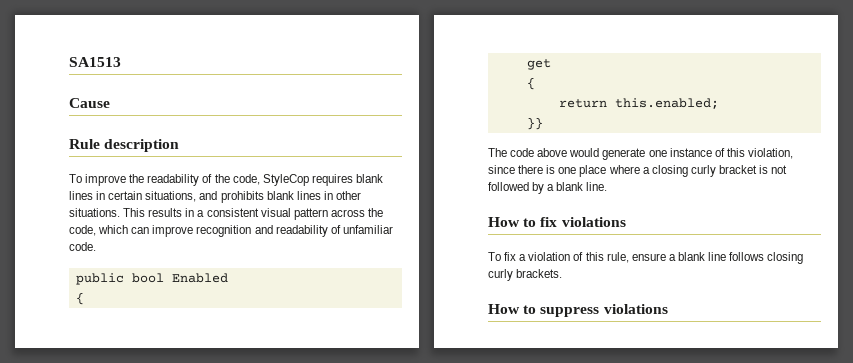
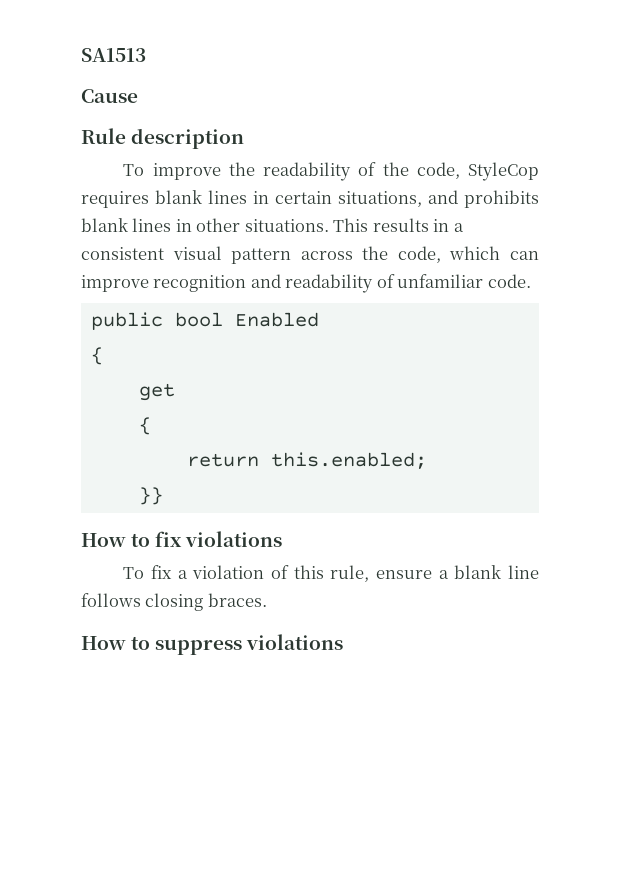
- The code above would generate one instance of this violation, since there is one place where a closing curly bracket is not followed by a blank line.
- To fix a violation of this rule, ensure a blank line follows closing curly brackets.
+ To fix a violation of this rule, ensure a blank line follows closing braces.

